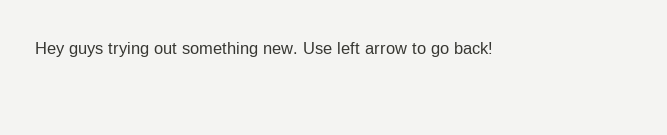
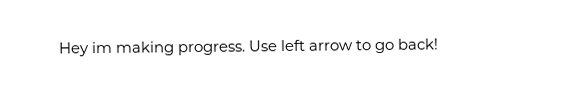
- Hey guys trying out something new.
+ Hey im making progress.

